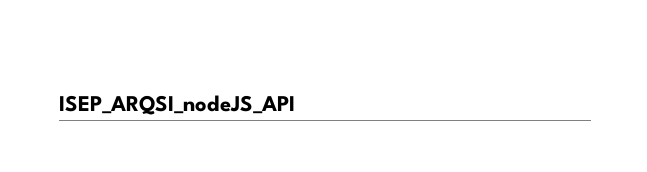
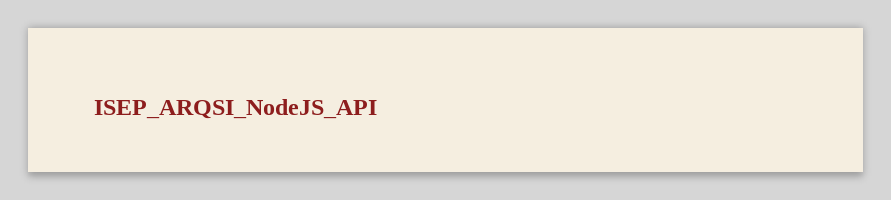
- ISEP_ARQSI_nodeJS_API
+ ISEP_ARQSI_NodeJS_API

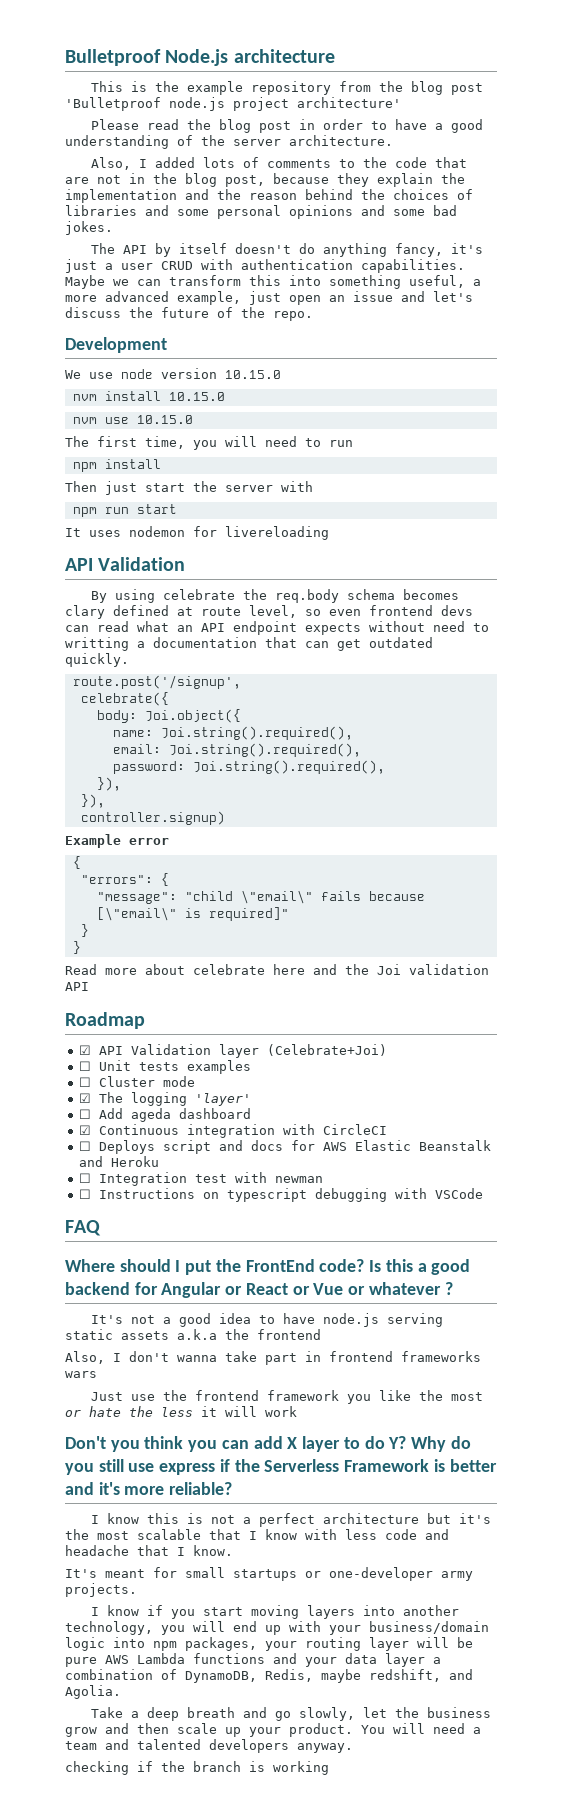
- ISEP_ARQSI_NodeJS_API
+ Bulletproof Node.js architecture
+ This is the example repository from the blog post 'Bulletproof node.js project architecture'
+ Please read the blog post in order to have a good understanding of the server architecture.
+ Also, I added lots of comments to the code that are not in the blog post, because they explain the implementation and the reason behind the choices of libraries and some personal opinions and some bad jokes.
+ The API by itself doesn't do anything fancy, it's just a user CRUD with authentication capabilities. Maybe we can transform this into something useful, a more advanced example, just open an issue and let's discuss the future of the repo.
+ Development
+ We use node version 10.15.0
+ nvm install 10.15.0
+ nvm use 10.15.0
+ The first time, you will need to run
+ npm install
+ Then just start the server with
+ npm run start
+ It uses nodemon for livereloading
+ API Validation
+ By using celebrate the req.body schema becomes clary defined at route level, so even frontend devs can read what an API endpoint expects without need to writting a documentation that can get outdated quickly.
+ route.post('/signup',
+ celebrate({
+ body: Joi.object({
+ name: Joi.string().required(),
+ email: Joi.string().required(),
+ password: Joi.string().required(),
+ }),
+ }),
+ controller.signup)
+ Example error
+ {
+ "errors": {
+ "message": "child \"email\" fails because [\"email\" is required]"
+ }
+ }
+ Read more about celebrate here and the Joi validation API
+ Roadmap
+ ☑ API Validation layer (Celebrate+Joi)
+ ☐ Unit tests examples
+ ☐ Cluster mode
+ ☑ The logging 'layer'
+ ☐ Add ageda dashboard
+ ☑ Continuous integration with CircleCI
+ ☐ Deploys script and docs for AWS Elastic Beanstalk and Heroku
+ ☐ Integration test with newman
+ ☐ Instructions on typescript debugging with VSCode
+ FAQ
+ Where should I put the FrontEnd code? Is this a good backend for Angular or React or Vue or whatever ?
+ It's not a good idea to have node.js serving static assets a.k.a the frontend
+ Also, I don't wanna take part in frontend frameworks wars
+ Just use the frontend framework you like the most or hate the less it will work
+ Don't you think you can add X layer to do Y? Why do you still use express if the Serverless Framework is better and it's more reliable?
+ I know this is not a perfect architecture but it's the most scalable that I know with less code and headache that I know.
+ It's meant for small startups or one-developer army projects.
+ I know if you start moving layers into another technology, you will end up with your business/domain logic into npm packages, your routing layer will be pure AWS Lambda functions and your data layer a combination of DynamoDB, Redis, maybe redshift, and Agolia.
+ Take a deep breath and go slowly, let the business grow and then scale up your product. You will need a team and talented developers anyway.
+ checking if the branch is working

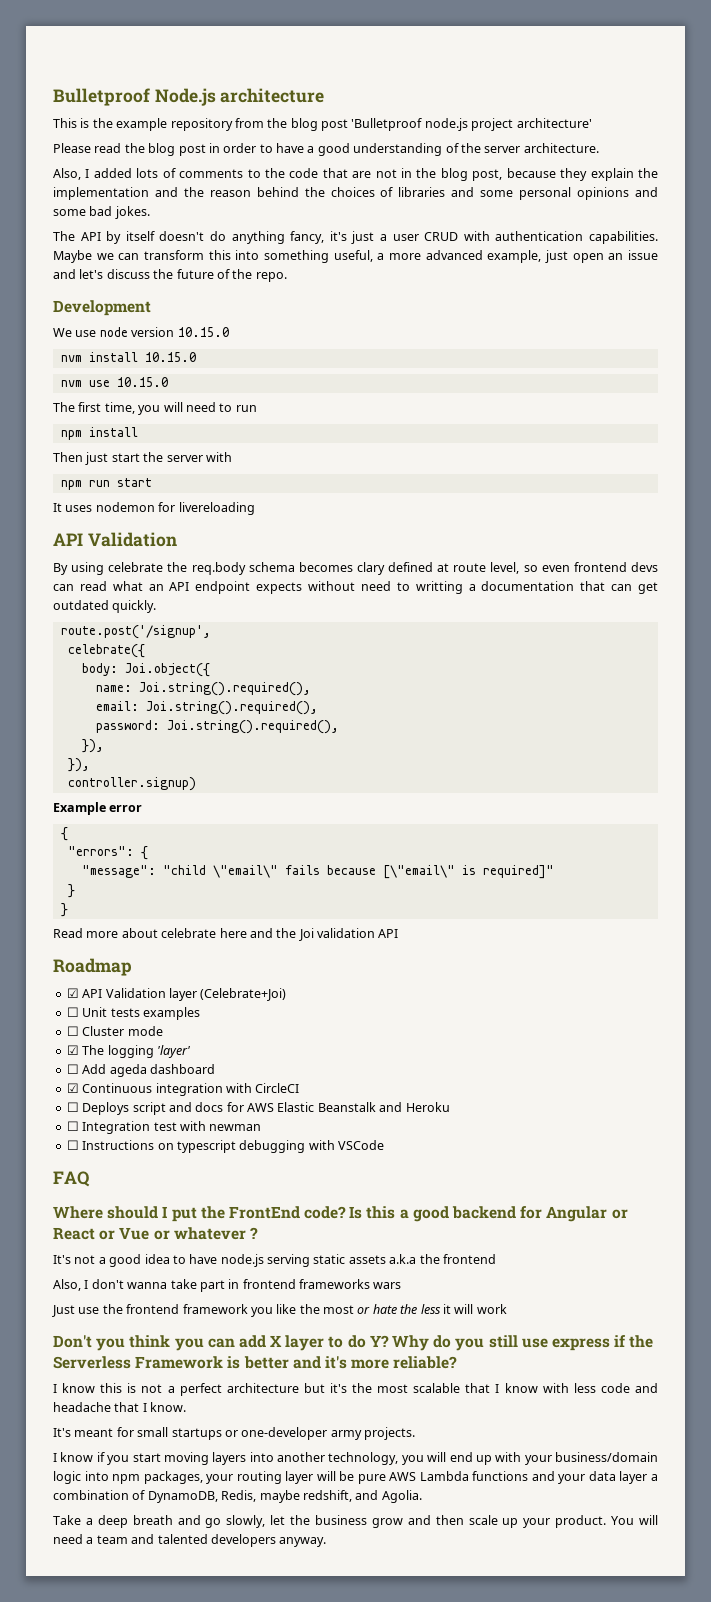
- checking if the branch is working

